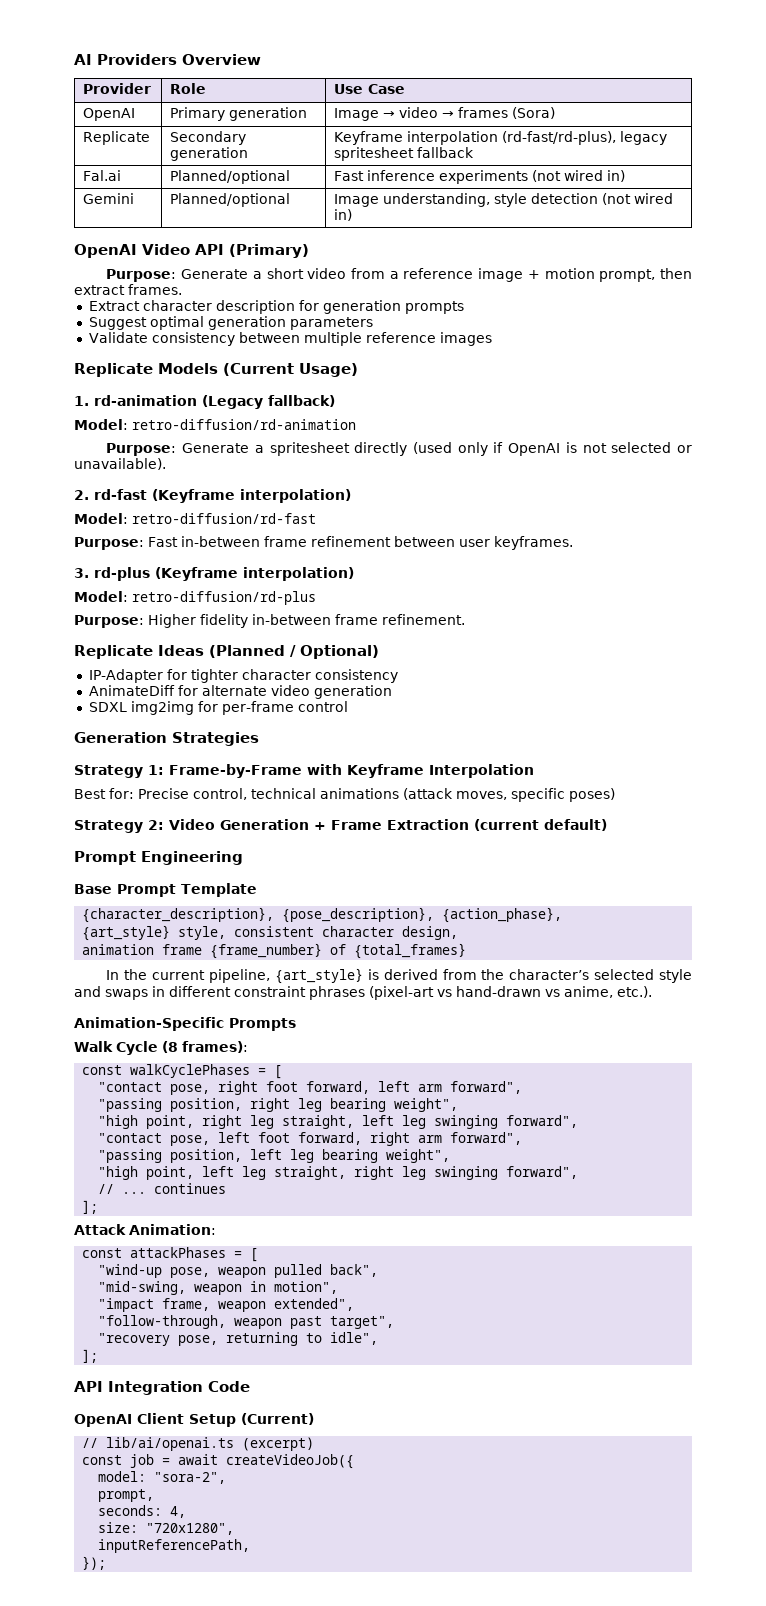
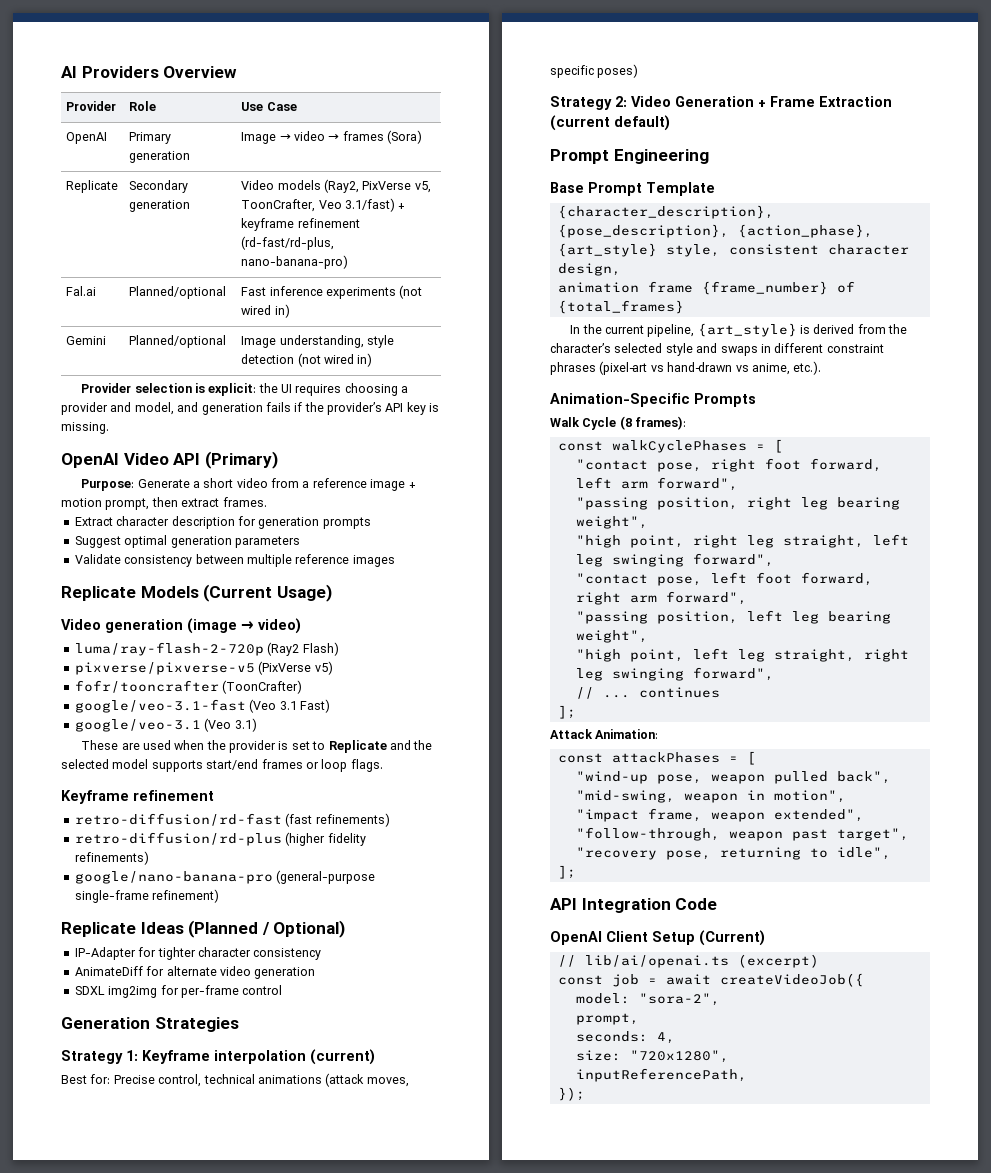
- Replicate | Secondary generation | Keyframe interpolation (rd-fast/rd-plus), legacy spritesheet fallback
+ Replicate | Secondary generation | Video models (Ray2, PixVerse v5, ToonCrafter, Veo 3.1/fast) + keyframe refinement (rd-fast/rd-plus, nano-banana-pro)
+ Provider selection is explicit: the UI requires choosing a provider and model, and generation fails if the provider’s API key is missing.
- 1. rd-animation (Legacy fallback)
- Model: retro-diffusion/rd-animation
- Purpose: Generate a spritesheet directly (used only if OpenAI is not selected or unavailable).
- 2. rd-fast (Keyframe interpolation)
- Model: retro-diffusion/rd-fast
- Purpose: Fast in-between frame refinement between user keyframes.
- 3. rd-plus (Keyframe interpolation)
- Model: retro-diffusion/rd-plus
- Purpose: Higher fidelity in-between frame refinement.
+ Video generation (image → video)
+ luma/ray-flash-2-720p (Ray2 Flash)
+ pixverse/pixverse-v5 (PixVerse v5)
+ fofr/tooncrafter (ToonCrafter)
+ google/veo-3.1-fast (Veo 3.1 Fast)
+ google/veo-3.1 (Veo 3.1)
+ These are used when the provider is set to Replicate and the selected model supports start/end frames or loop flags.
+ Keyframe refinement
+ retro-diffusion/rd-fast (fast refinements)
+ retro-diffusion/rd-plus (higher fidelity refinements)
+ google/nano-banana-pro (general-purpose single-frame refinement)
- Strategy 1: Frame-by-Frame with Keyframe Interpolation
+ Strategy 1: Keyframe interpolation (current)

